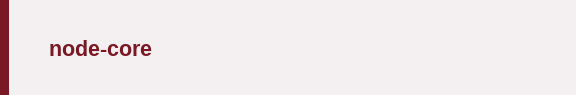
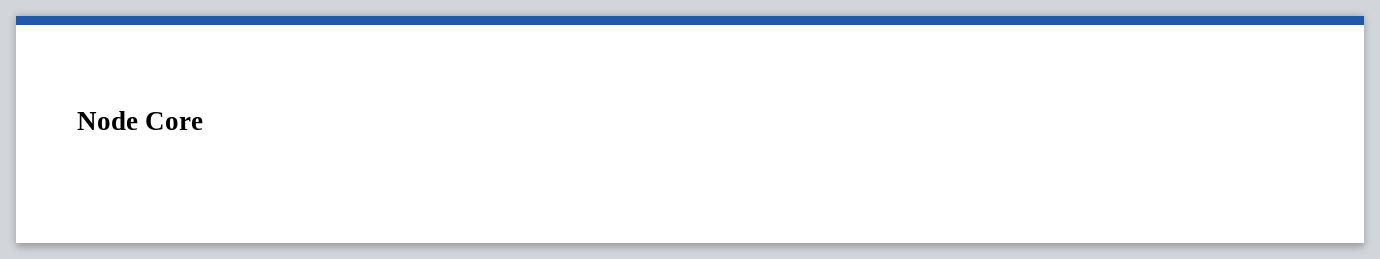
- node-core
+ Node Core

